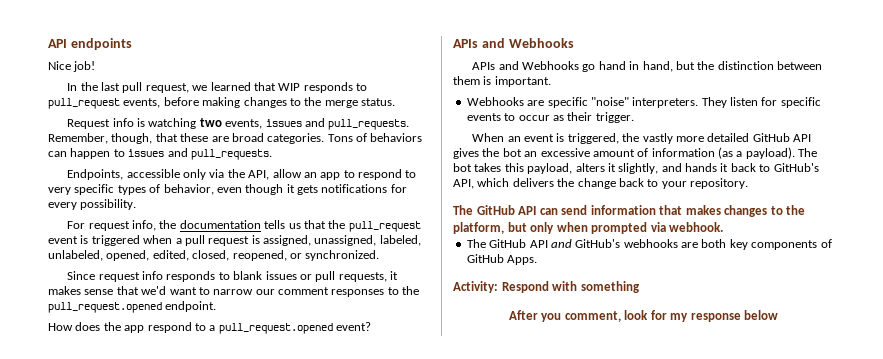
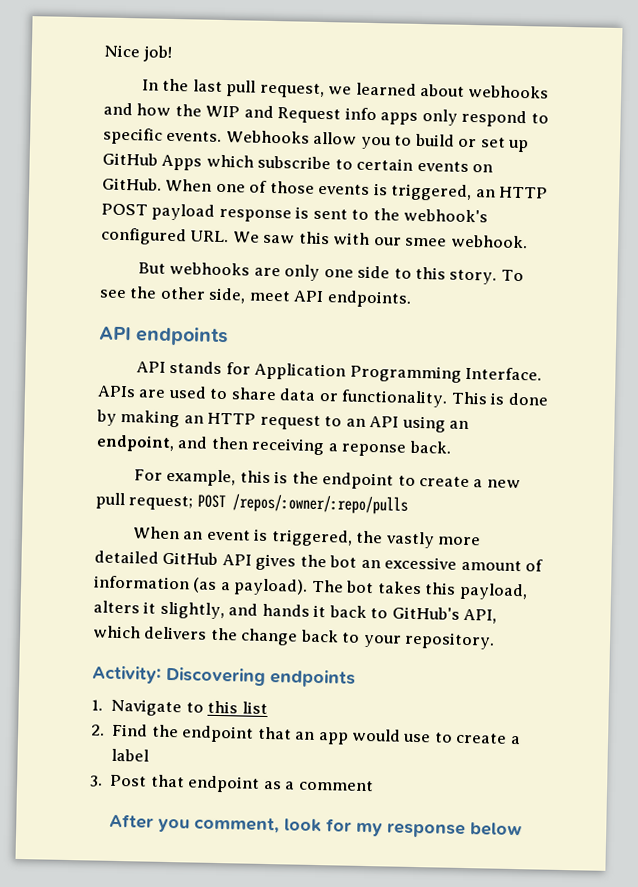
- API endpoints
- In the last pull request, we learned that WIP responds to pull_request events, before making changes to the merge status.
- Request info is watching two events, issues and pull_requests. Remember, though, that these are broad categories. Tons of behaviors can happen to issues and pull_requests.
- Endpoints, accessible only via the API, allow an app to respond to very specific types of behavior, even though it gets notifications for every possibility.
- For request info, the documentation tells us that the pull_request event is triggered when a pull request is assigned, unassigned, labeled, unlabeled, opened, edited, closed, reopened, or synchronized.
- Since request info responds to blank issues or pull requests, it makes sense that we'd want to narrow our comment responses to the pull_request.opened endpoint.
- How does the app respond to a pull_request.opened event?
- APIs and Webhooks
- APIs and Webhooks go hand in hand, but the distinction between them is important.
- Webhooks are specific "noise" interpreters. They listen for specific events to occur as their trigger.
+ In the last pull request, we learned about webhooks and how the WIP and Request info apps only respond to specific events. Webhooks allow you to build or set up GitHub Apps which subscribe to certain events on GitHub. When one of those events is triggered, an HTTP POST payload response is sent to the webhook's configured URL. We saw this with our smee webhook.
+ But webhooks are only one side to this story. To see the other side, meet API endpoints.
+ API endpoints
+ API stands for Application Programming Interface. APIs are used to share data or functionality. This is done by making an HTTP request to an API using an endpoint, and then receiving a reponse back.
+ For example, this is the endpoint to create a new pull request; POST /repos/:owner/:repo/pulls
- The GitHub API can send information that makes changes to the platform, but only when prompted via webhook.
- The GitHub API and GitHub's webhooks are both key components of GitHub Apps.
- Activity: Respond with something
+ Activity: Discovering endpoints
+ 1. Navigate to this list
+ 2. Find the endpoint that an app would use to create a label
+ 3. Post that endpoint as a comment

